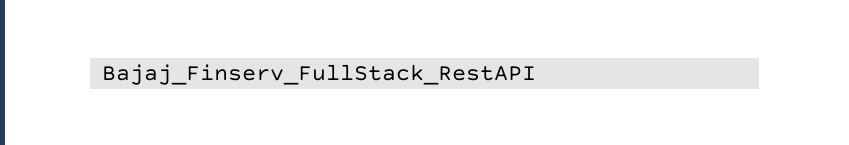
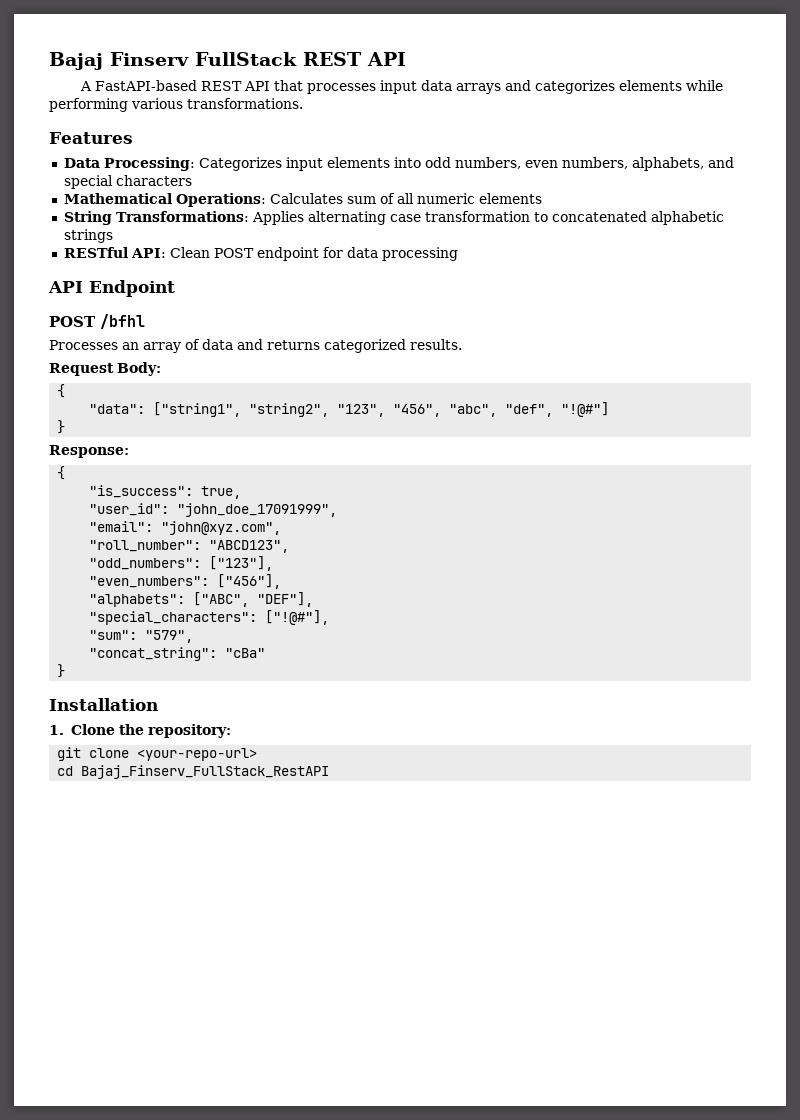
- Bajaj_Finserv_FullStack_RestAPI
+ Bajaj Finserv FullStack REST API
+ A FastAPI-based REST API that processes input data arrays and categorizes elements while performing various transformations.
+ Features
+ Data Processing: Categorizes input elements into odd numbers, even numbers, alphabets, and special characters
+ Mathematical Operations: Calculates sum of all numeric elements
+ String Transformations: Applies alternating case transformation to concatenated alphabetic strings
+ RESTful API: Clean POST endpoint for data processing
+ API Endpoint
+ POST /bfhl
+ Processes an array of data and returns categorized results.
+ Request Body:
+ {
+ "data": ["string1", "string2", "123", "456", "abc", "def", "!@#"]
+ }
+ Response:
+ {
+ "is_success": true,
+ "user_id": "john_doe_17091999",
+ "email": "john@xyz.com",
+ "roll_number": "ABCD123",
+ "odd_numbers": ["123"],
+ "even_numbers": ["456"],
+ "alphabets": ["ABC", "DEF"],
+ "special_characters": ["!@#"],
+ "sum": "579",
+ "concat_string": "cBa"
+ }
+ Installation
+ 1. Clone the repository:
+ git clone <your-repo-url>
+ cd Bajaj_Finserv_FullStack_RestAPI

